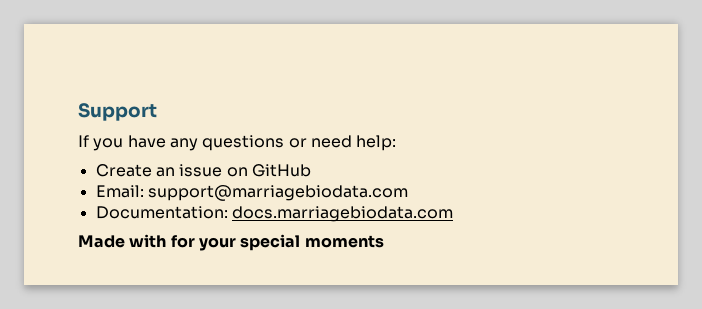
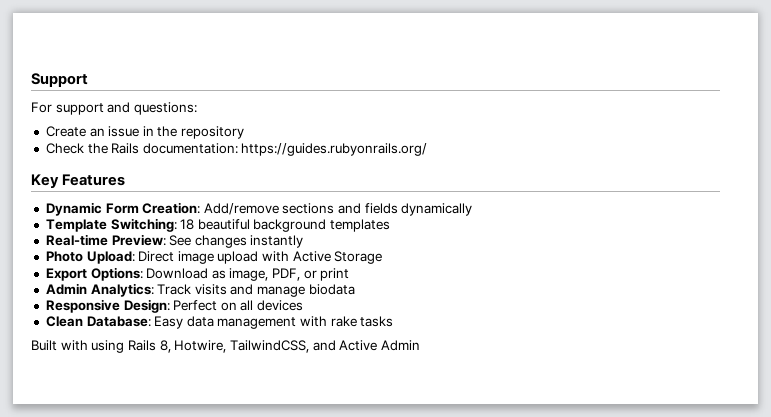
- If you have any questions or need help:
- Create an issue on GitHub
- Email: support@marriagebiodata.com
- Documentation: docs.marriagebiodata.com
- Made with for your special moments
+ For support and questions:
+ Create an issue in the repository
+ Check the Rails documentation: https://guides.rubyonrails.org/
+ Key Features
+ Dynamic Form Creation: Add/remove sections and fields dynamically
+ Template Switching: 18 beautiful background templates
+ Real-time Preview: See changes instantly
+ Photo Upload: Direct image upload with Active Storage
+ Export Options: Download as image, PDF, or print
+ Admin Analytics: Track visits and manage biodata
+ Responsive Design: Perfect on all devices
+ Clean Database: Easy data management with rake tasks
+ Built with using Rails 8, Hotwire, TailwindCSS, and Active Admin

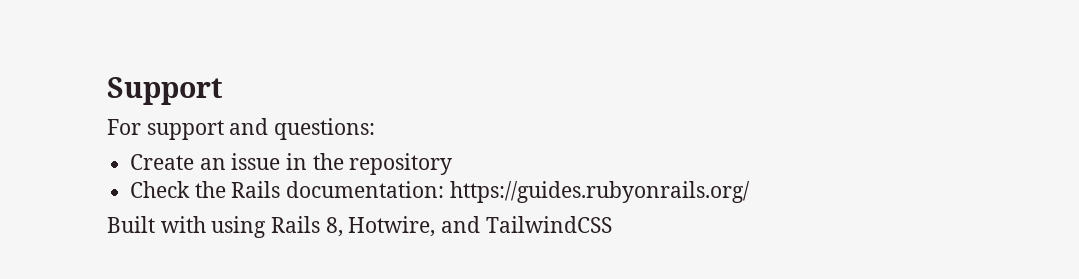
- Key Features
- Dynamic Form Creation: Add/remove sections and fields dynamically
- Template Switching: 18 beautiful background templates
- Real-time Preview: See changes instantly
- Photo Upload: Direct image upload with Active Storage
- Export Options: Download as image, PDF, or print
- Admin Analytics: Track visits and manage biodata
- Responsive Design: Perfect on all devices
- Clean Database: Easy data management with rake tasks
- Built with using Rails 8, Hotwire, TailwindCSS, and Active Admin
+ Built with using Rails 8, Hotwire, and TailwindCSS

